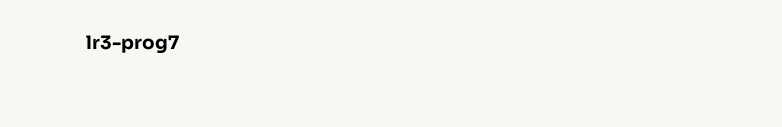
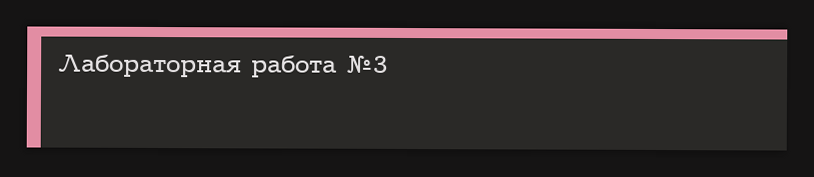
- lr3-prog7
+ Лабораторная работа №3

